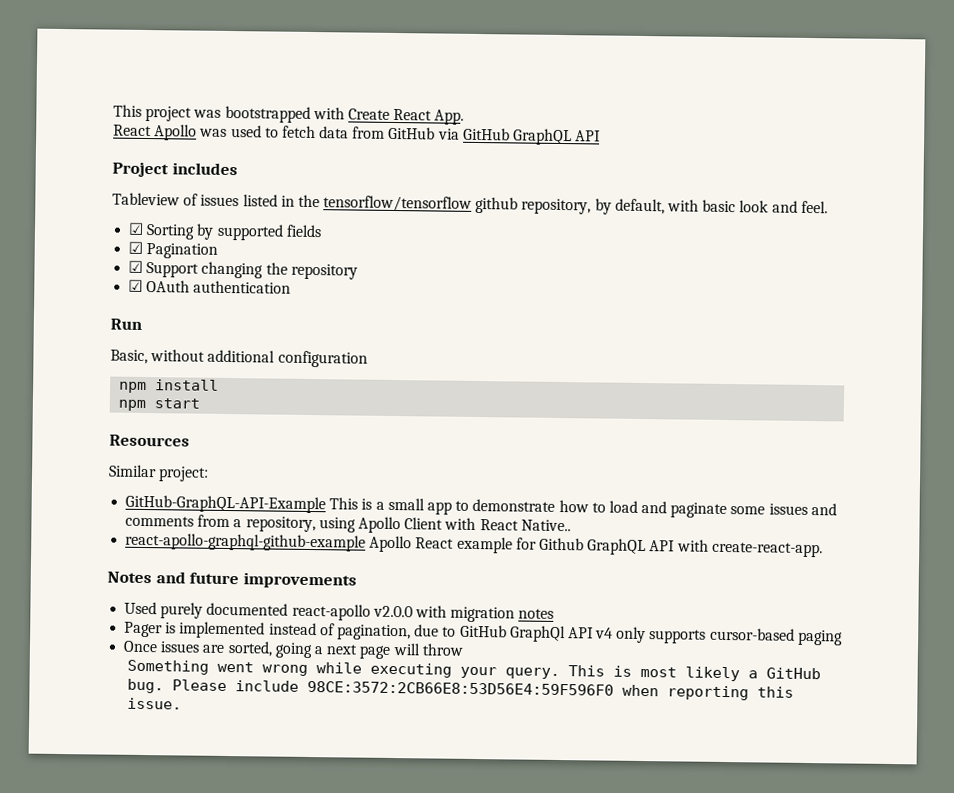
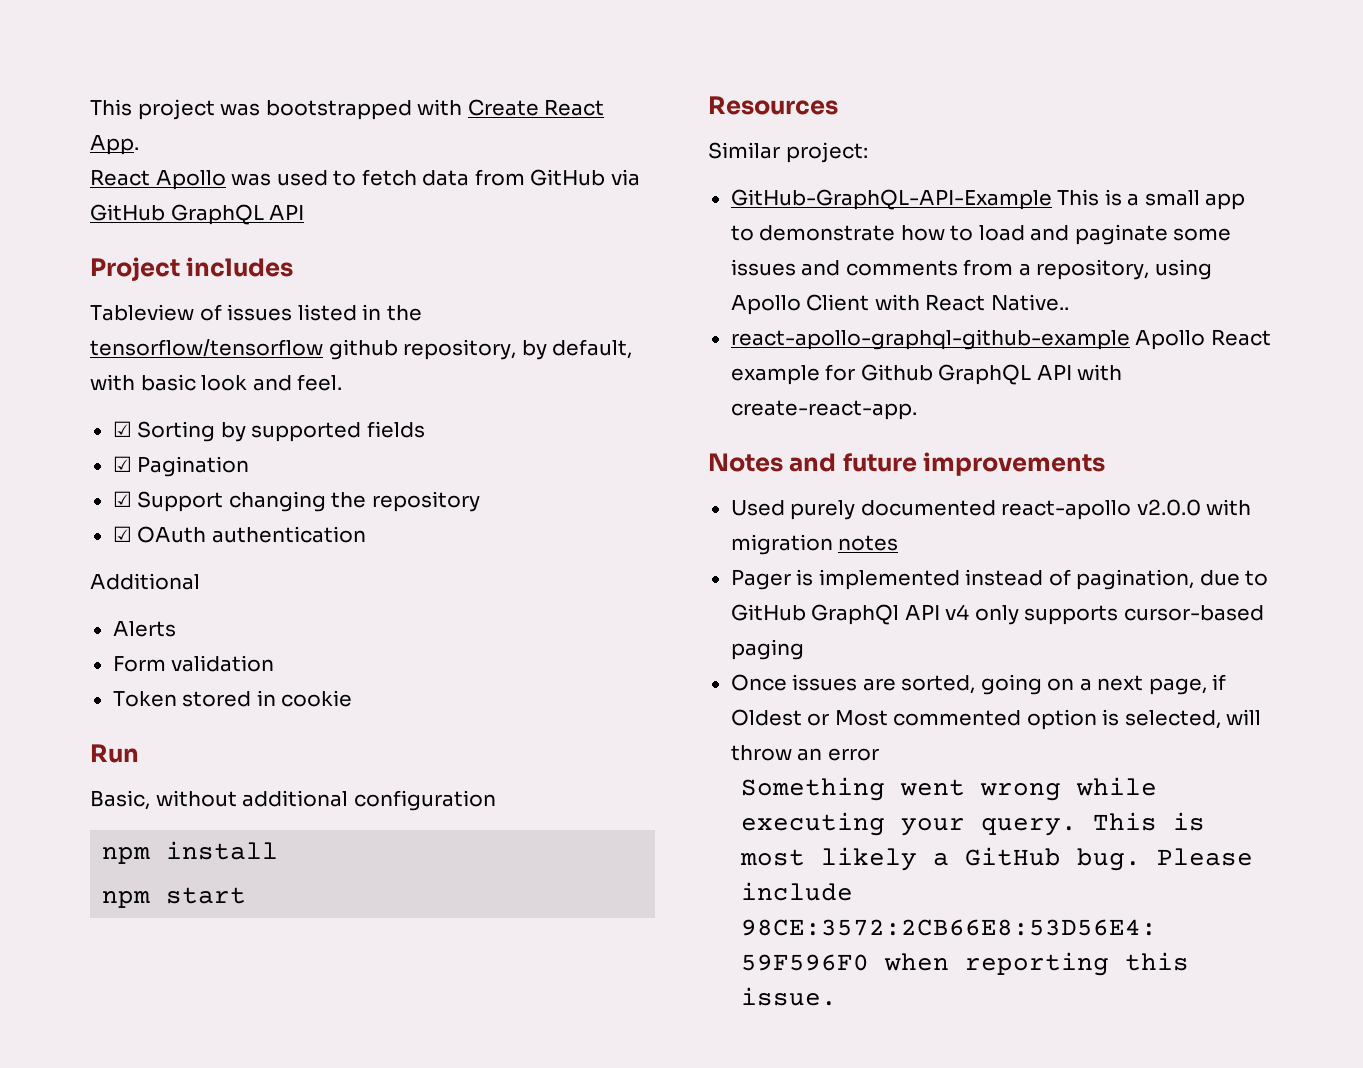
+ Additional
+ Alerts
+ Form validation
+ Token stored in cookie
- Once issues are sorted, going a next page will throw
+ Once issues are sorted, going on a next page, if Oldest or Most commented option is selected, will throw an error

